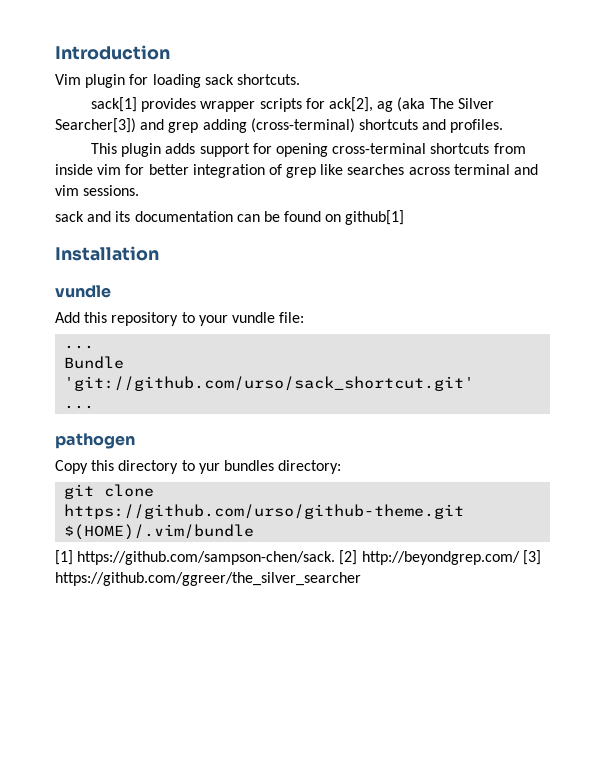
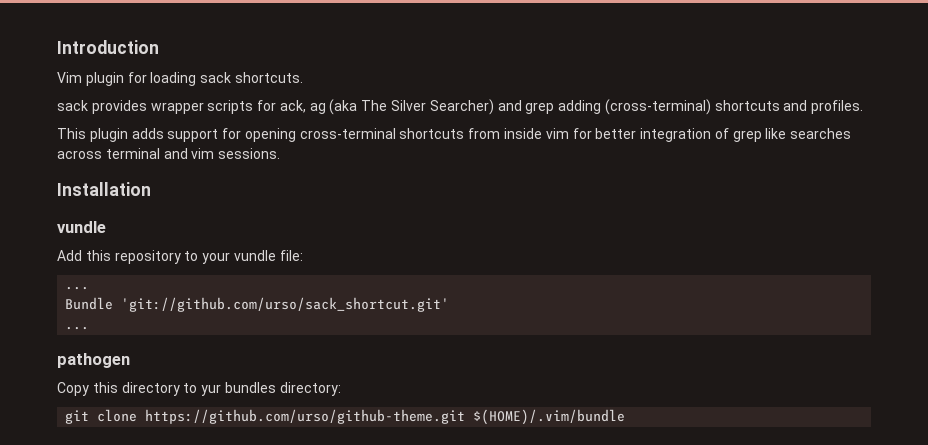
- sack[1] provides wrapper scripts for ack[2], ag (aka The Silver Searcher[3]) and grep adding (cross-terminal) shortcuts and profiles.
+ sack provides wrapper scripts for ack, ag (aka The Silver Searcher) and grep adding (cross-terminal) shortcuts and profiles.
- sack and its documentation can be found on github[1]
- [1] https://github.com/sampson-chen/sack. [2] http://beyondgrep.com/ [3] https://github.com/ggreer/the_silver_searcher

